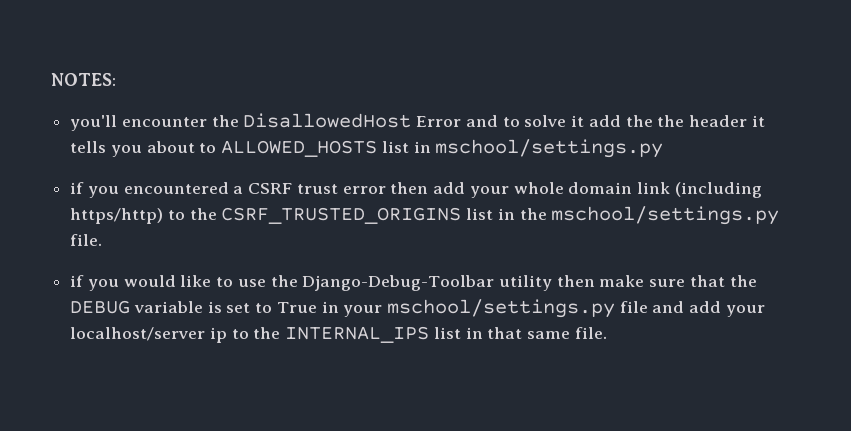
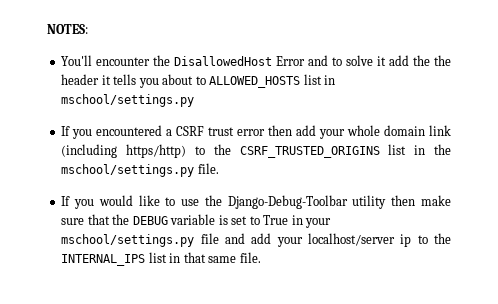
- you'll encounter the DisallowedHost Error and to solve it add the the header it tells you about to ALLOWED_HOSTS list in mschool/settings.py
+ You'll encounter the DisallowedHost Error and to solve it add the the header it tells you about to ALLOWED_HOSTS list in mschool/settings.py
- if you encountered a CSRF trust error then add your whole domain link (including https/http) to the CSRF_TRUSTED_ORIGINS list in the mschool/settings.py file.
+ If you encountered a CSRF trust error then add your whole domain link (including https/http) to the CSRF_TRUSTED_ORIGINS list in the mschool/settings.py file.
- if you would like to use the Django-Debug-Toolbar utility then make sure that the DEBUG variable is set to True in your mschool/settings.py file and add your localhost/server ip to the INTERNAL_IPS list in that same file.
+ If you would like to use the Django-Debug-Toolbar utility then make sure that the DEBUG variable is set to True in your mschool/settings.py file and add your localhost/server ip to the INTERNAL_IPS list in that same file.

